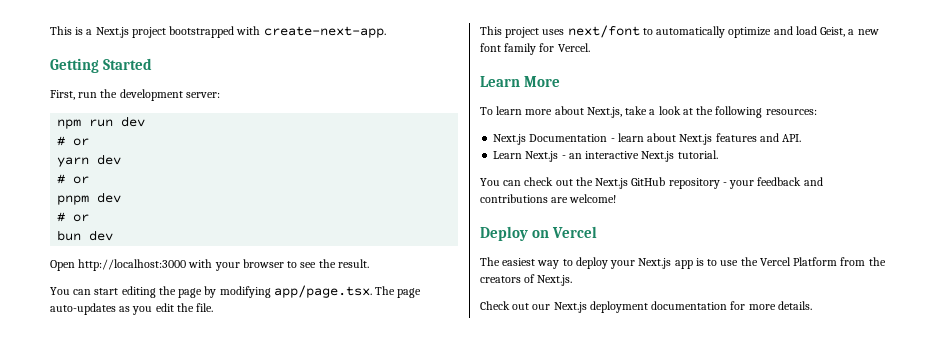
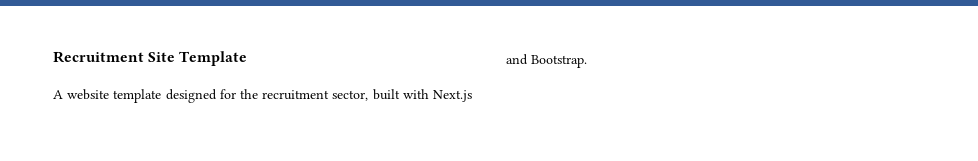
- This is a Next.js project bootstrapped with create-next-app.
- Getting Started
- First, run the development server:
- npm run dev
- # or
- yarn dev
- # or
- pnpm dev
- # or
- bun dev
- Open http://localhost:3000 with your browser to see the result.
- You can start editing the page by modifying app/page.tsx. The page auto-updates as you edit the file.
- This project uses next/font to automatically optimize and load Geist, a new font family for Vercel.
- Learn More
- To learn more about Next.js, take a look at the following resources:
- Next.js Documentation - learn about Next.js features and API.
- Learn Next.js - an interactive Next.js tutorial.
- You can check out the Next.js GitHub repository - your feedback and contributions are welcome!
- Deploy on Vercel
- The easiest way to deploy your Next.js app is to use the Vercel Platform from the creators of Next.js.
- Check out our Next.js deployment documentation for more details.
+ Recruitment Site Template
+ A website template designed for the recruitment sector, built with Next.js and Bootstrap.

